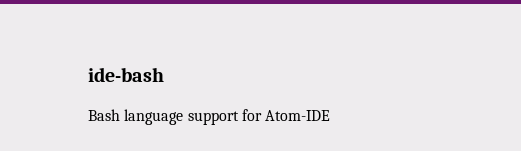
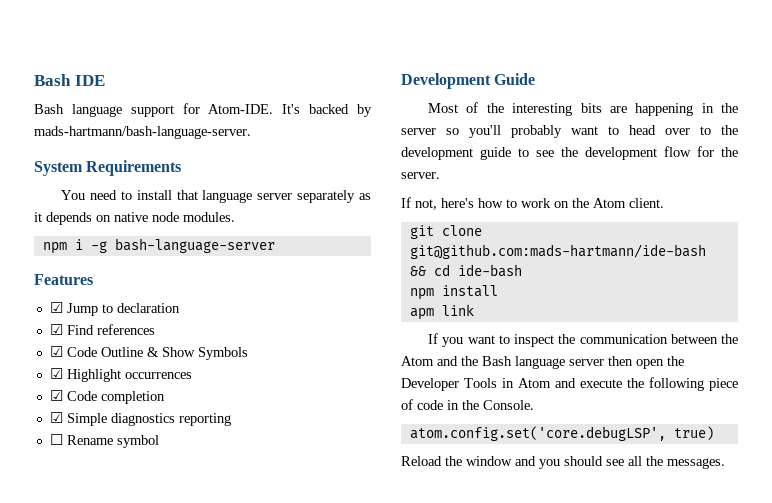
- ide-bash
+ Bash IDE
- Bash language support for Atom-IDE
+ Bash language support for Atom-IDE. It's backed by mads-hartmann/bash-language-server.
+ System Requirements
+ You need to install that language server separately as it depends on native node modules.
+ npm i -g bash-language-server
+ Features
+ ☑ Jump to declaration
+ ☑ Find references
+ ☑ Code Outline & Show Symbols
+ ☑ Highlight occurrences
+ ☑ Code completion
+ ☑ Simple diagnostics reporting
+ ☐ Rename symbol
+ Development Guide
+ Most of the interesting bits are happening in the server so you'll probably want to head over to the development guide to see the development flow for the server.
+ If not, here's how to work on the Atom client.
+ git clone git@github.com:mads-hartmann/ide-bash && cd ide-bash
+ npm install
+ apm link
+ If you want to inspect the communication between the Atom and the Bash language server then open the Developer Tools in Atom and execute the following piece of code in the Console.
+ atom.config.set('core.debugLSP', true)
+ Reload the window and you should see all the messages.

